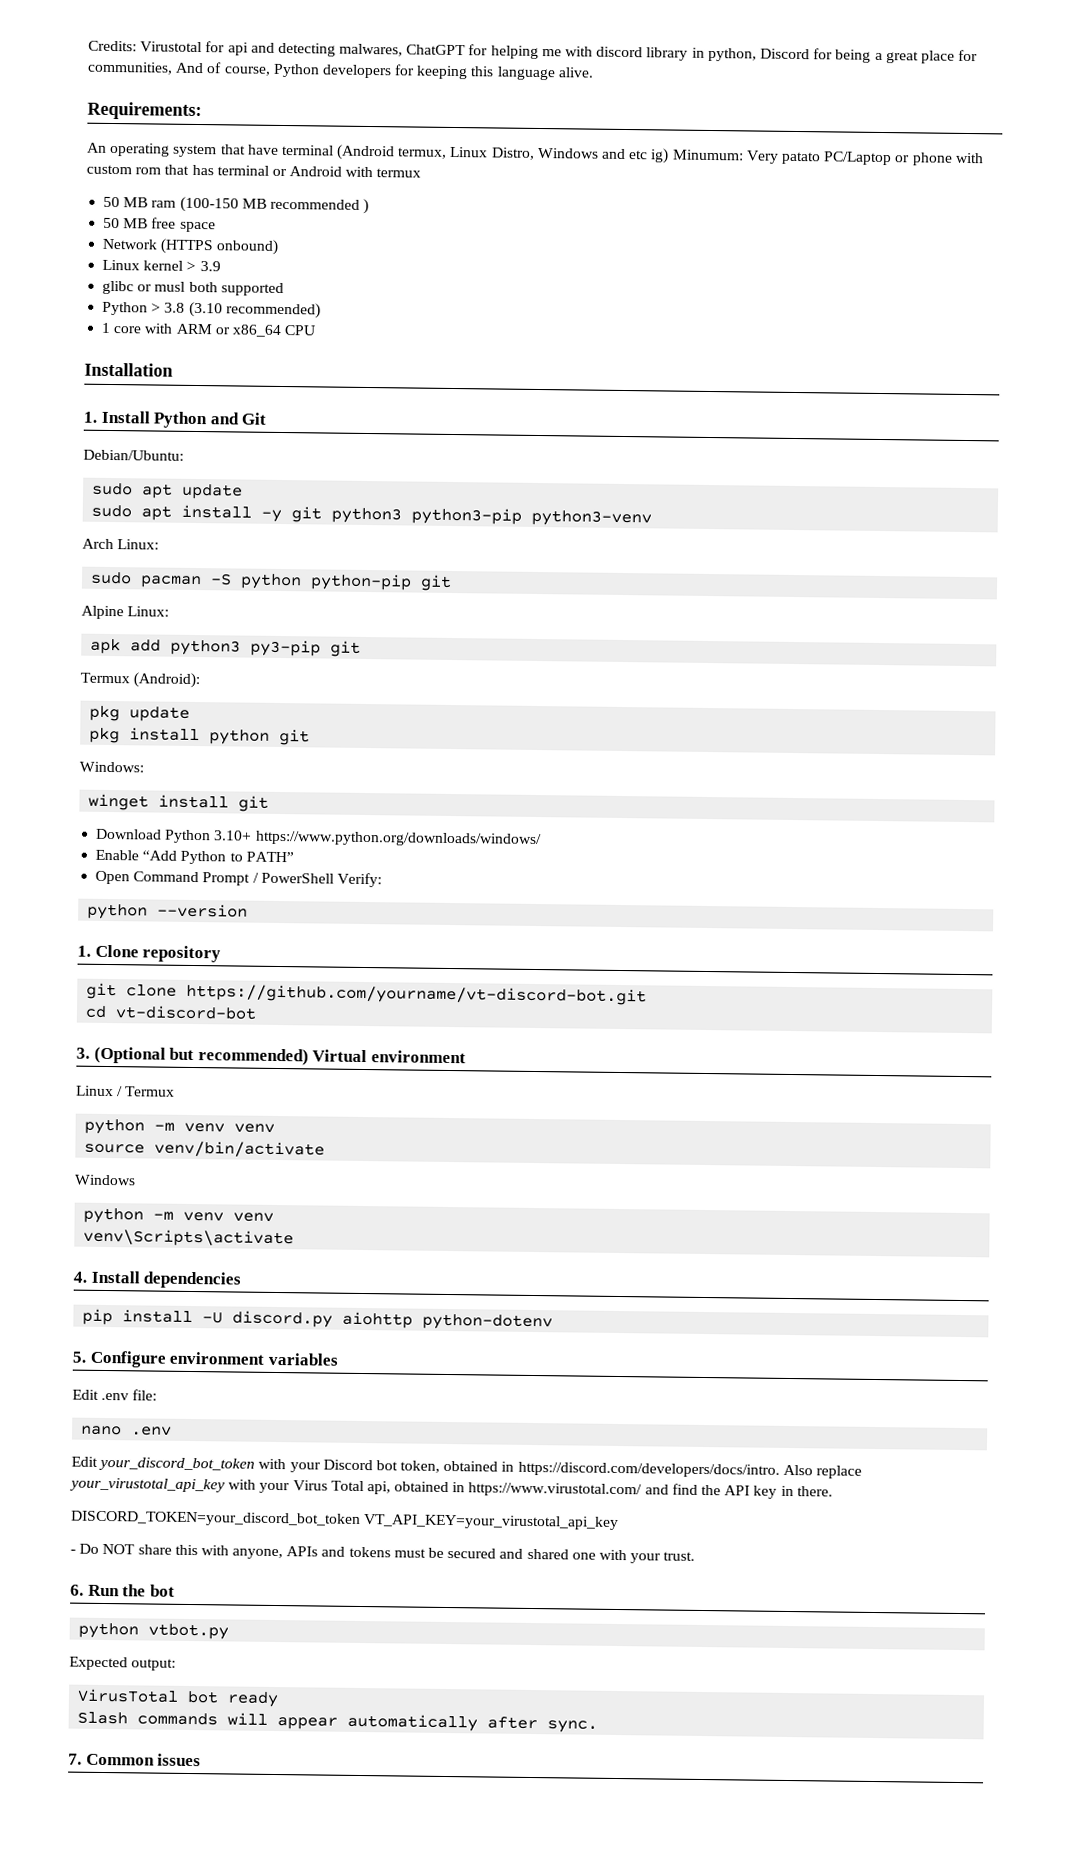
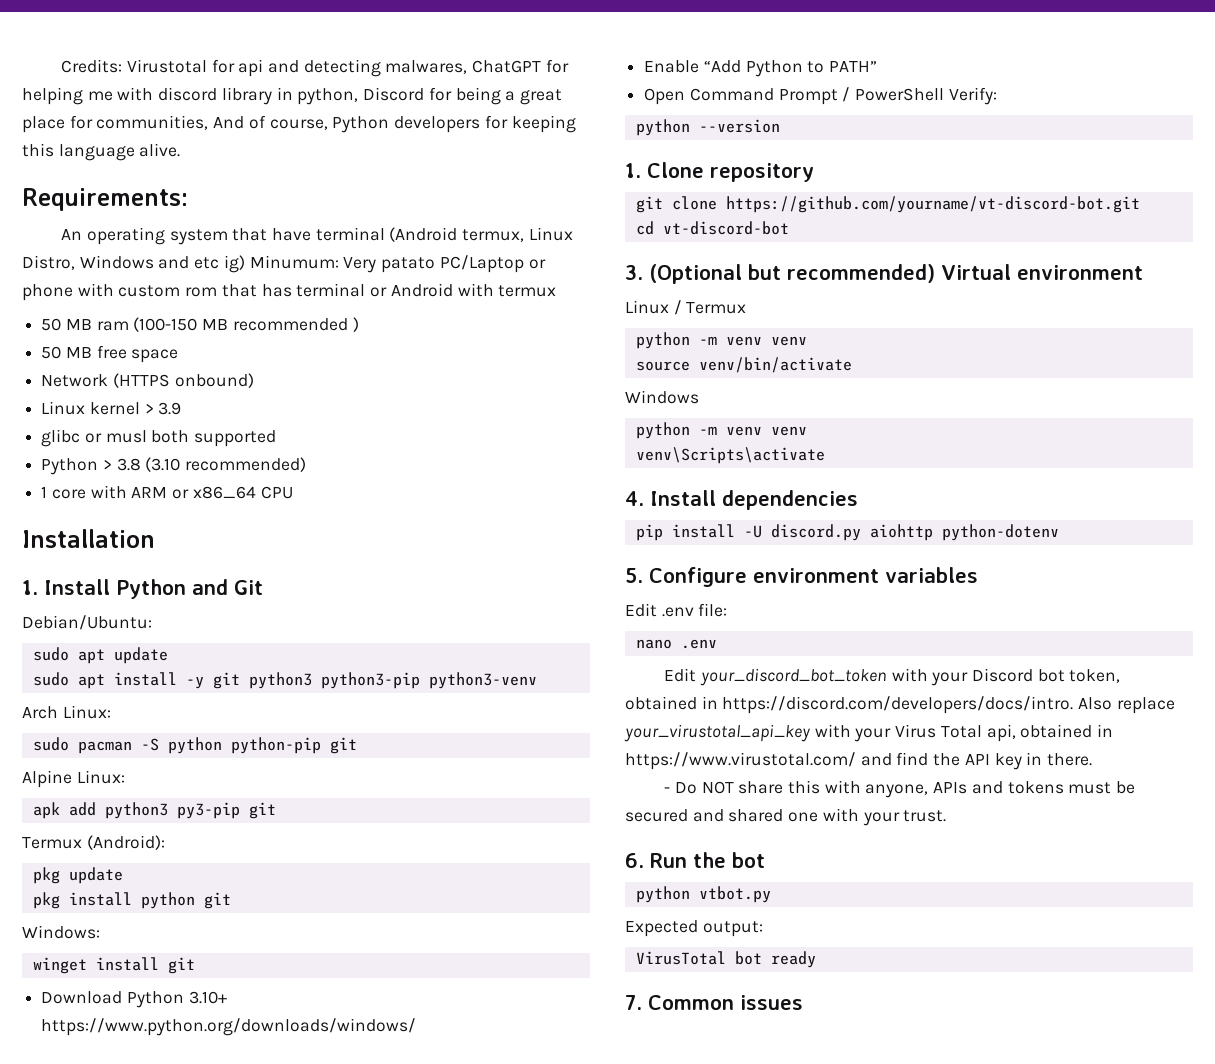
- DISCORD_TOKEN=your_discord_bot_token VT_API_KEY=your_virustotal_api_key
- Slash commands will appear automatically after sync.

